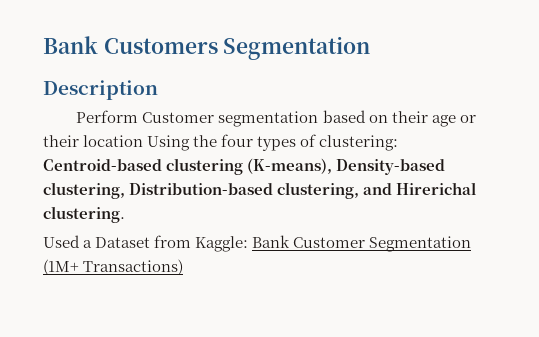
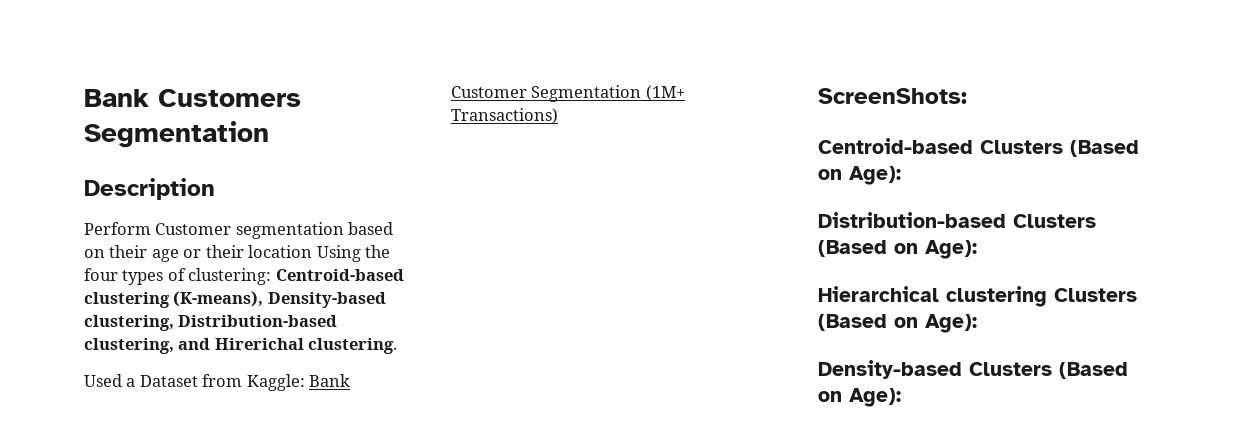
+ ScreenShots:
+ Centroid-based Clusters (Based on Age):
+ Distribution-based Clusters (Based on Age):
+ Hierarchical clustering Clusters (Based on Age):
+ Density-based Clusters (Based on Age):

